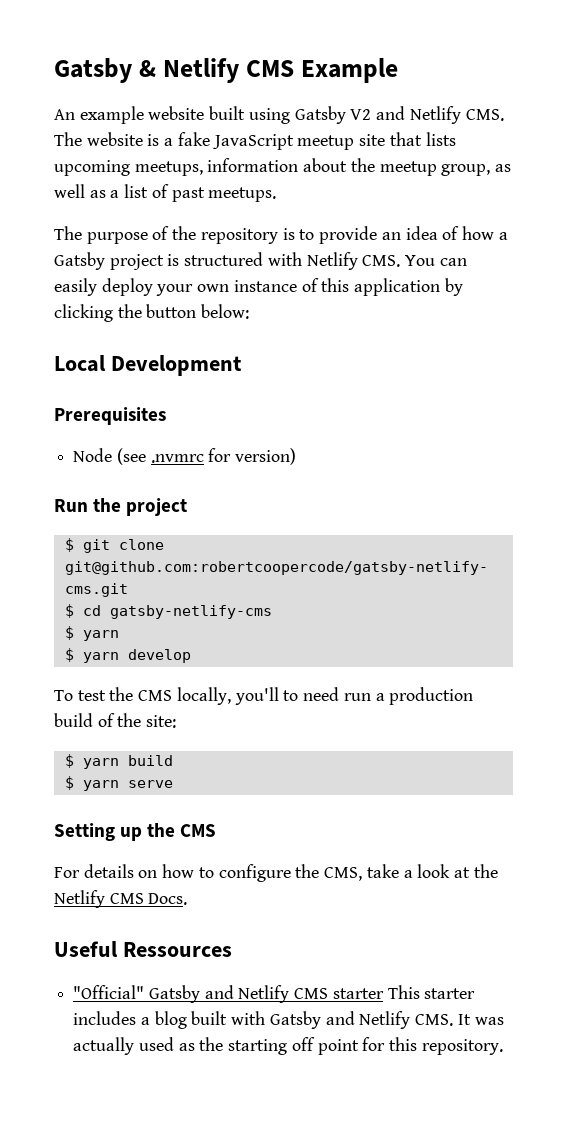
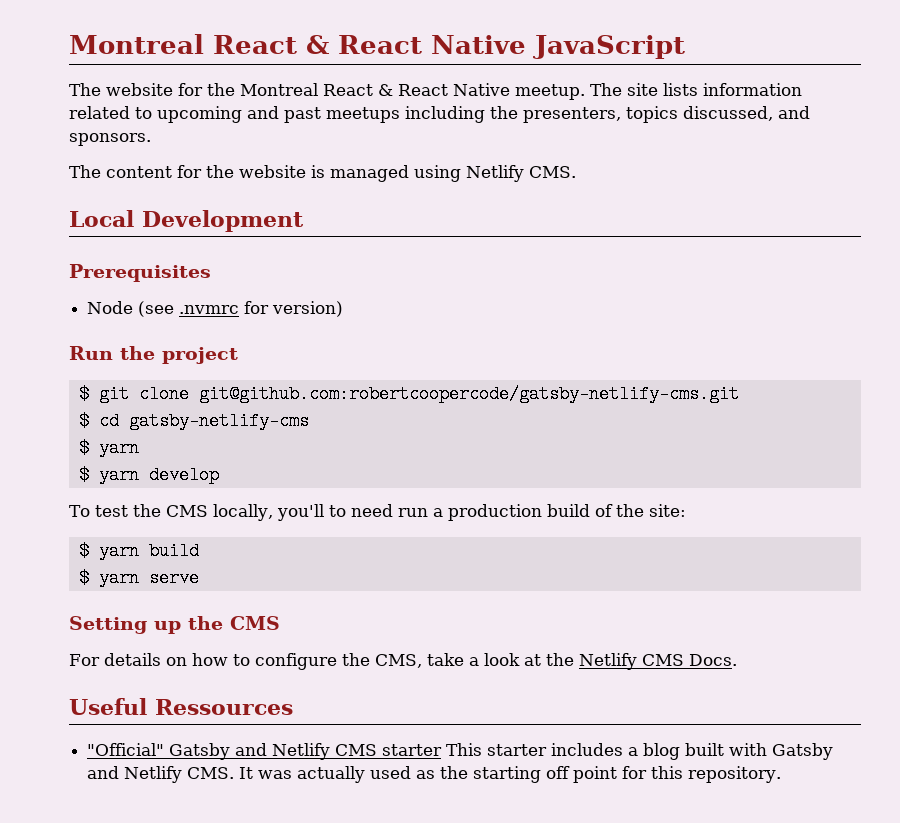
- Gatsby & Netlify CMS Example
- An example website built using Gatsby V2 and Netlify CMS. The website is a fake JavaScript meetup site that lists upcoming meetups, information about the meetup group, as well as a list of past meetups.
- The purpose of the repository is to provide an idea of how a Gatsby project is structured with Netlify CMS. You can easily deploy your own instance of this application by clicking the button below:
+ Montreal React & React Native JavaScript
+ The website for the Montreal React & React Native meetup. The site lists information related to upcoming and past meetups including the presenters, topics discussed, and sponsors.
+ The content for the website is managed using Netlify CMS.

